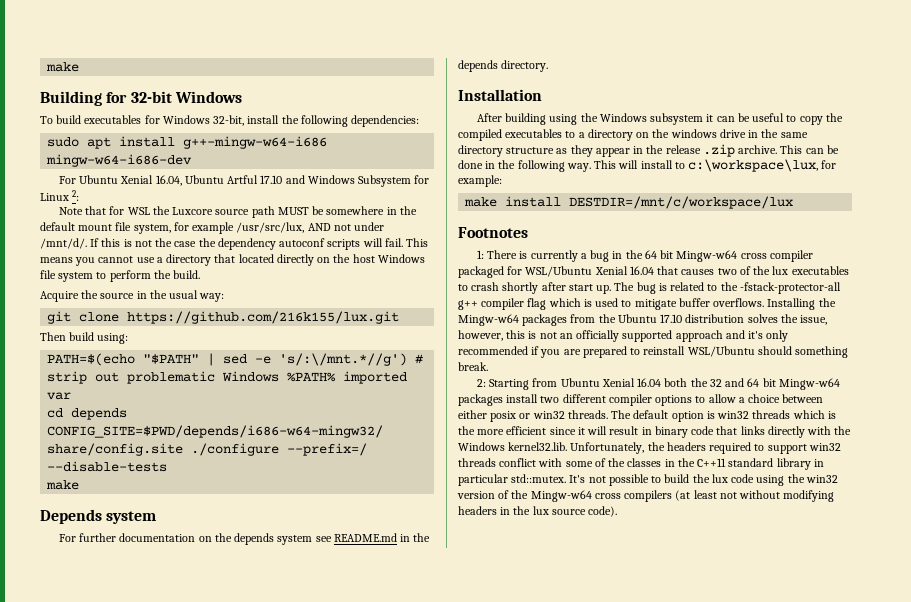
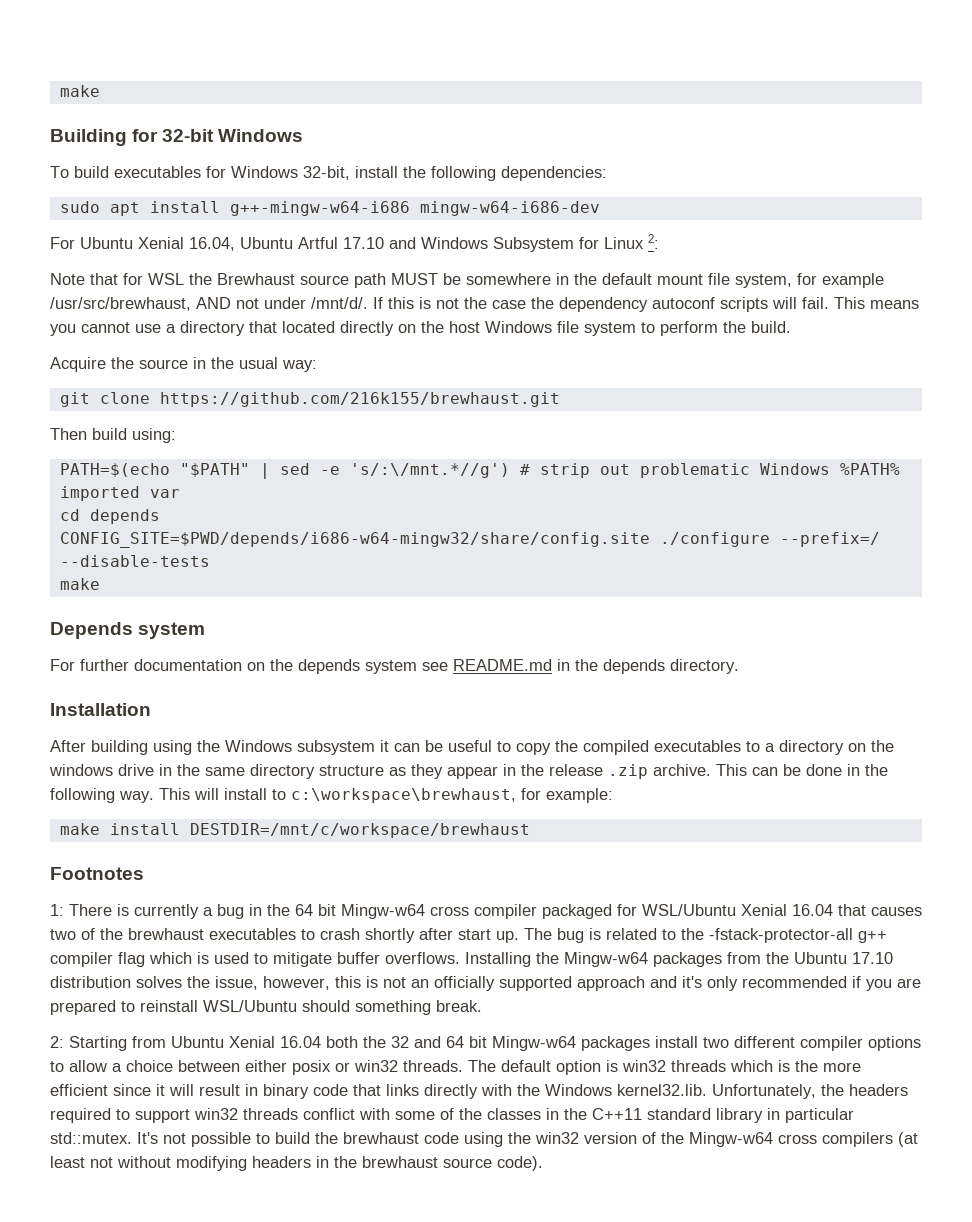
- Note that for WSL the Luxcore source path MUST be somewhere in the default mount file system, for example /usr/src/lux, AND not under /mnt/d/.
+ Note that for WSL the Brewhaust source path MUST be somewhere in the default mount file system, for example /usr/src/brewhaust, AND not under /mnt/d/.
- git clone https://github.com/216k155/lux.git
+ git clone https://github.com/216k155/brewhaust.git
- This will install to c:\workspace\lux, for example:
+ This will install to c:\workspace\brewhaust, for example:
- make install DESTDIR=/mnt/c/workspace/lux
+ make install DESTDIR=/mnt/c/workspace/brewhaust
- 1: There is currently a bug in the 64 bit Mingw-w64 cross compiler packaged for WSL/Ubuntu Xenial 16.04 that causes two of the lux executables to crash shortly after start up.
+ 1: There is currently a bug in the 64 bit Mingw-w64 cross compiler packaged for WSL/Ubuntu Xenial 16.04 that causes two of the brewhaust executables to crash shortly after start up.
- It's not possible to build the lux code using the win32 version of the Mingw-w64 cross compilers (at least not without modifying headers in the lux source code).
+ It's not possible to build the brewhaust code using the win32 version of the Mingw-w64 cross compilers (at least not without modifying headers in the brewhaust source code).

